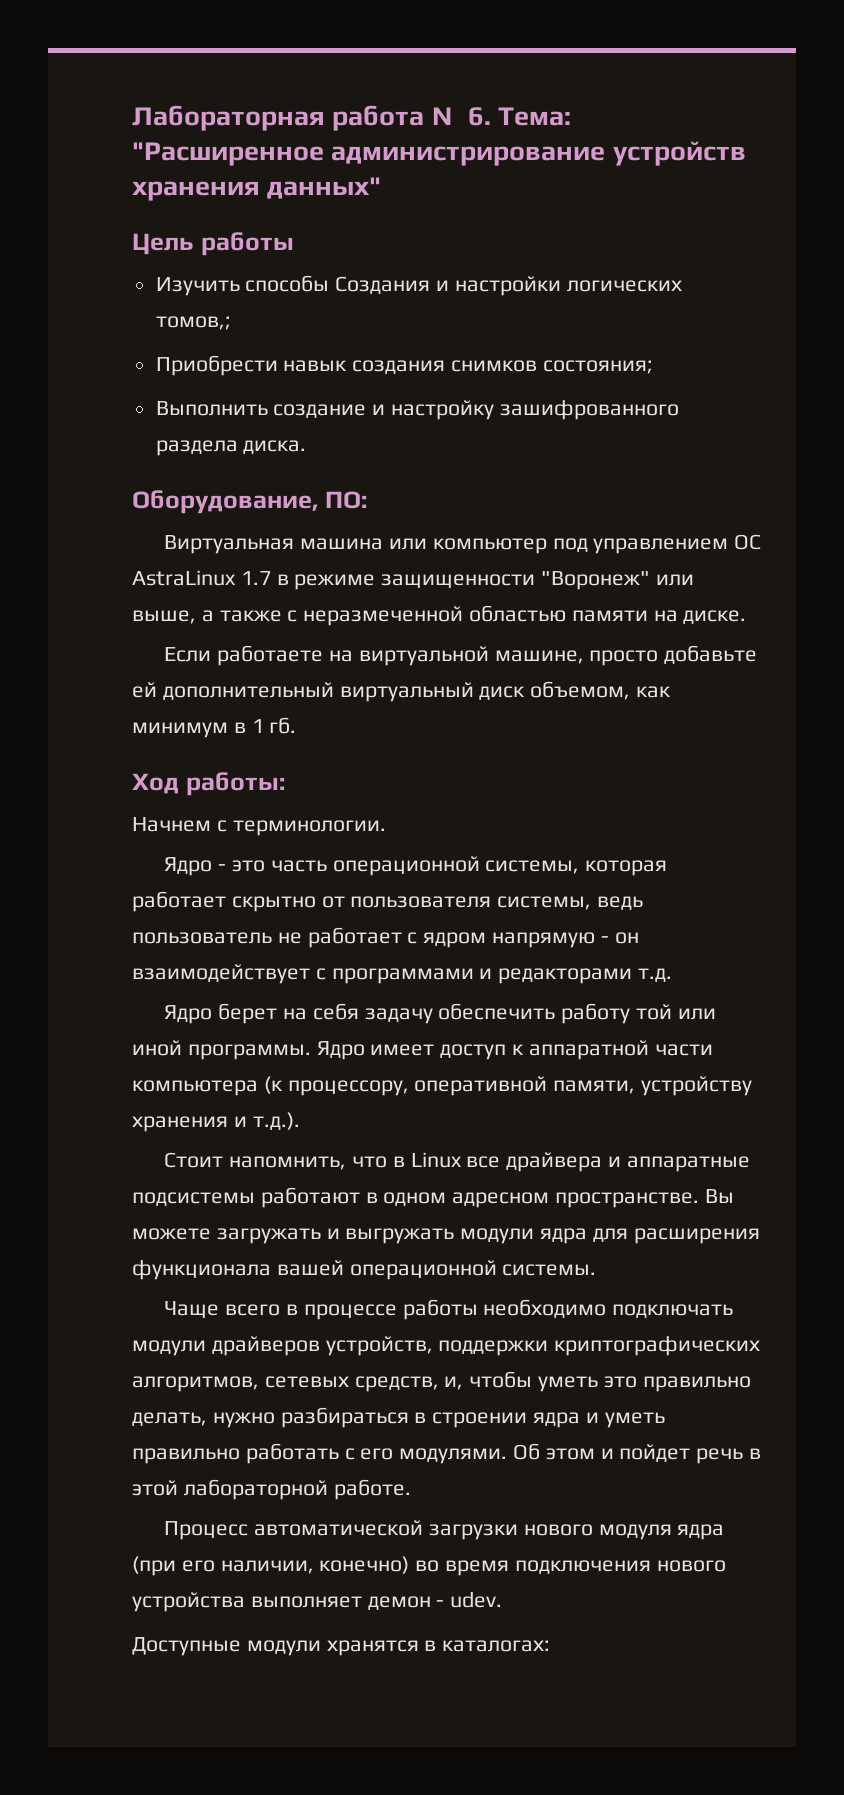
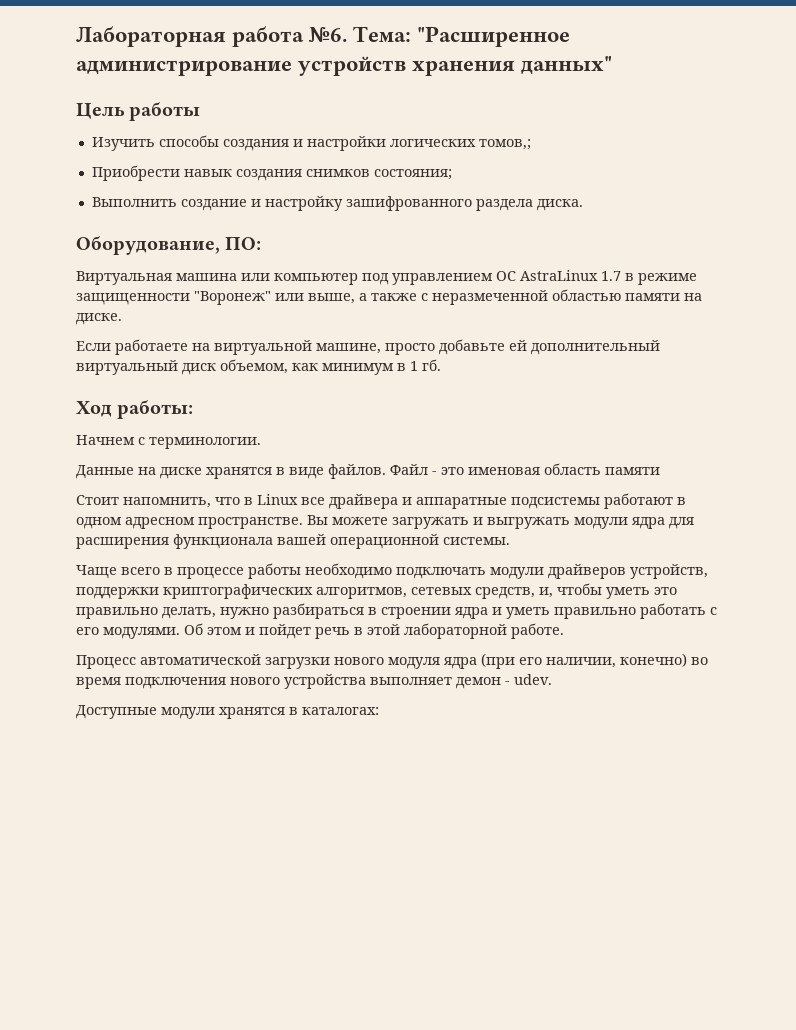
- Изучить способы Создания и настройки логических томов,;
+ Изучить способы cоздания и настройки логических томов,;
- Ядро - это часть операционной системы, которая работает скрытно от пользователя системы, ведь пользователь не работает с ядром напрямую - он взаимодействует с программами и редакторами т.д.
- Ядро берет на себя задачу обеспечить работу той или иной программы. Ядро имеет доступ к аппаратной части компьютера (к процессору, оперативной памяти, устройству хранения и т.д.).
+ Данные на диске хранятся в виде файлов. Файл - это именовая область памяти

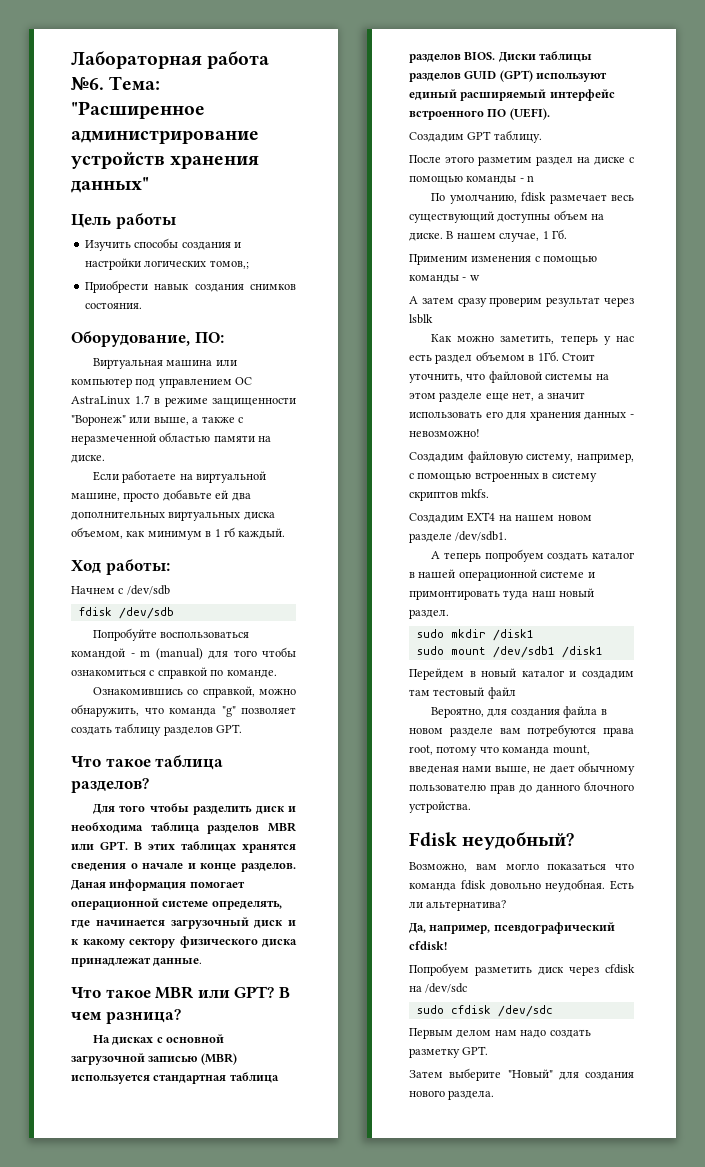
- Приобрести навык создания снимков состояния;
- Выполнить создание и настройку зашифрованного раздела диска.
+ Приобрести навык создания снимков состояния.
- Если работаете на виртуальной машине, просто добавьте ей дополнительный виртуальный диск объемом, как минимум в 1 гб.
+ Если работаете на виртуальной машине, просто добавьте ей два дополнительных виртуальных диска объемом, как минимум в 1 гб каждый.
- Начнем с терминологии.
- Данные на диске хранятся в виде файлов. Файл - это именовая область памяти
- Стоит напомнить, что в Linux все драйвера и аппаратные подсистемы работают в одном адресном пространстве. Вы можете загружать и выгружать модули ядра для расширения функционала вашей операционной системы.
- Чаще всего в процессе работы необходимо подключать модули драйверов устройств, поддержки криптографических алгоритмов, сетевых средств, и, чтобы уметь это правильно делать, нужно разбираться в строении ядра и уметь правильно работать с его модулями. Об этом и пойдет речь в этой лабораторной работе.
- Процесс автоматической загрузки нового модуля ядра (при его наличии, конечно) во время подключения нового устройства выполняет демон - udev.
- Доступные модули хранятся в каталогах:
+ Начнем с /dev/sdb
+ fdisk /dev/sdb
+ Попробуйте воспользоваться командой - m (manual) для того чтобы ознакомиться с справкой по команде.
+ Ознакомившись со справкой, можно обнаружить, что команда "g" позволяет создать таблицу разделов GPT.
+ Что такое таблица разделов?
+ Для того чтобы разделить диск и необходима таблица разделов MBR или GPT. В этих таблицах хранятся сведения о начале и конце разделов. Даная информация помогает операционной системе определять, где начинается загрузочный диск и к какому сектору физического диска принадлежат данные.
+ Что такое MBR или GPT? В чем разница?
+ На дисках с основной загрузочной записью (MBR) используется стандартная таблица разделов BIOS. Диски таблицы разделов GUID (GPT) используют единый расширяемый интерфейс встроенного ПО (UEFI).
+ Создадим GPT таблицу.
+ После этого разметим раздел на диске с помощью команды - n
+ По умолчанию, fdisk размечает весь существующий доступны объем на диске. В нашем случае, 1 Гб.
+ Применим изменения с помощью команды - w
+ А затем сразу проверим результат через lsblk
+ Как можно заметить, теперь у нас есть раздел объемом в 1Гб. Стоит уточнить, что файловой системы на этом разделе еще нет, а значит использовать его для хранения данных - невозможно!
+ Создадим файловую систему, например, с помощью встроенных в систему скриптов mkfs.
+ Создадим EXT4 на нашем новом разделе /dev/sdb1.
+ А теперь попробуем создать каталог в нашей операционной системе и примонтировать туда наш новый раздел.
+ sudo mkdir /disk1
+ sudo mount /dev/sdb1 /disk1
+ Перейдем в новый каталог и создадим там тестовый файл
+ Вероятно, для создания файла в новом разделе вам потребуются права root, потому что команда mount, введеная нами выше, не дает обычному пользователю прав до данного блочного устройства.
+ Fdisk неудобный?
+ Возможно, вам могло показаться что команда fdisk довольно неудобная. Есть ли альтернатива?
+ Да, например, псевдографический cfdisk!
+ Попробуем разметить диск через cfdisk на /dev/sdc
+ sudo cfdisk /dev/sdc
+ Первым делом нам надо создать разметку GPT.
+ Затем выберите "Новый" для создания нового раздела.

